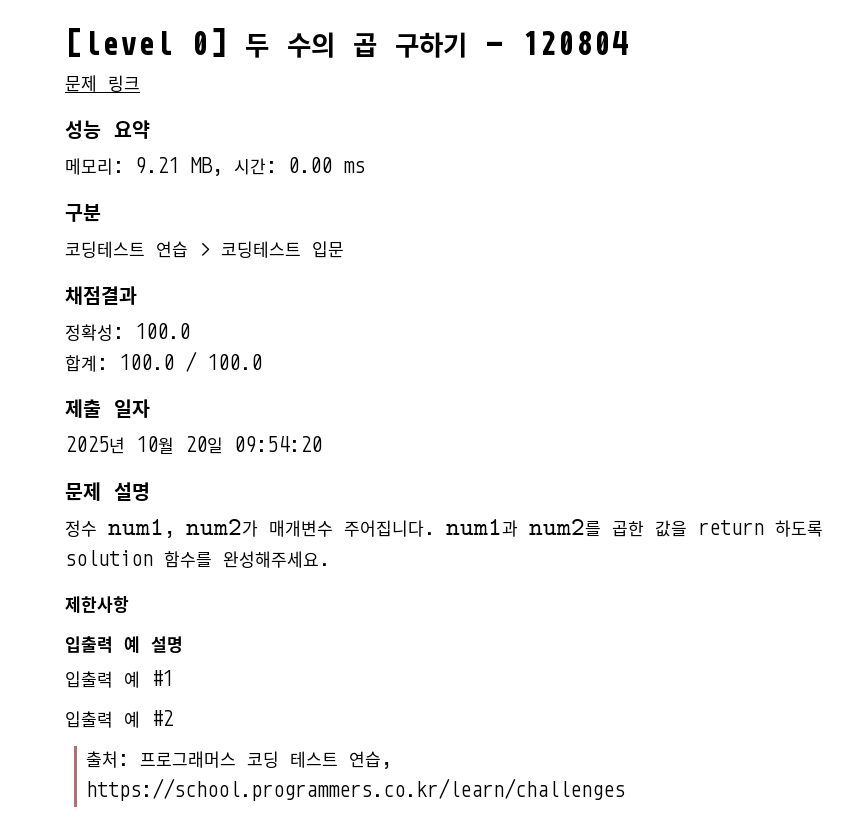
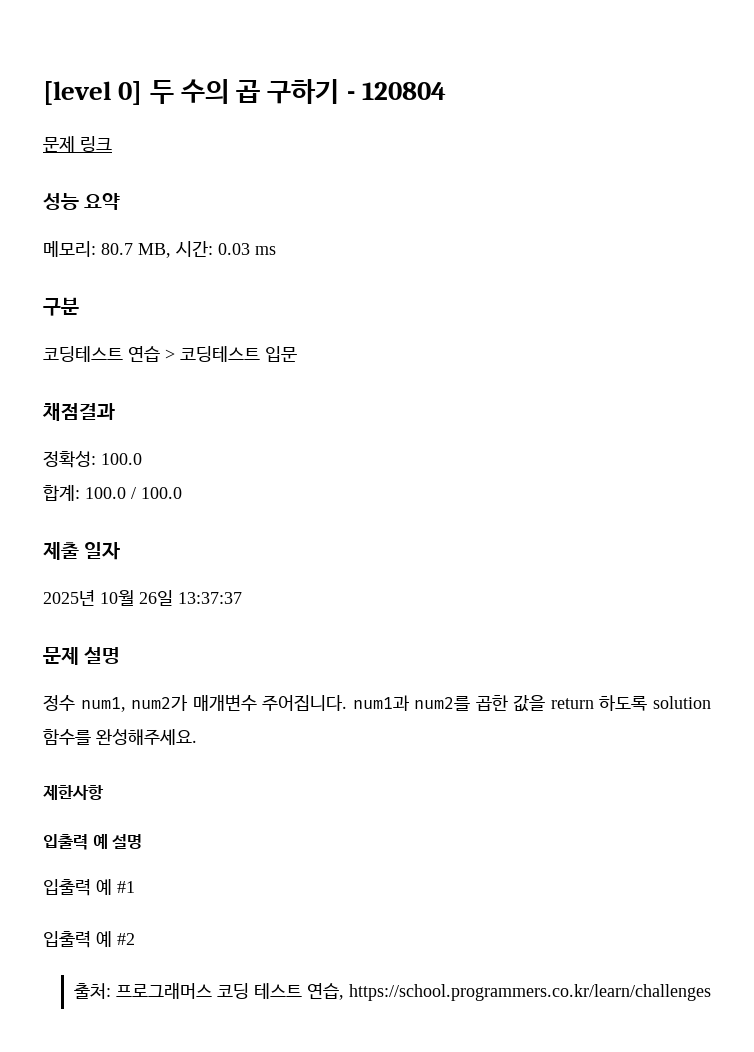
- 메모리: 9.21 MB, 시간: 0.00 ms
+ 메모리: 80.7 MB, 시간: 0.03 ms
- 2025년 10월 20일 09:54:20
+ 2025년 10월 26일 13:37:37

